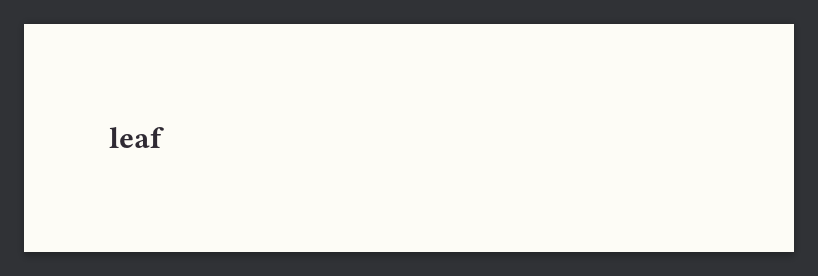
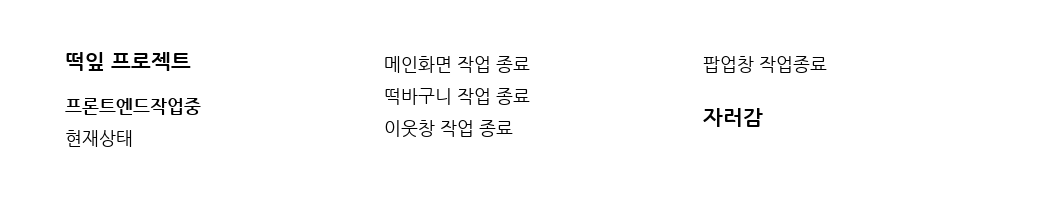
- leaf
+ 떡잎 프로젝트
+ 프론트엔드작업중
+ 현재상태
+ 메인화면 작업 종료
+ 떡바구니 작업 종료
+ 이웃창 작업 종료
+ 팝업창 작업종료
+ 자러감

